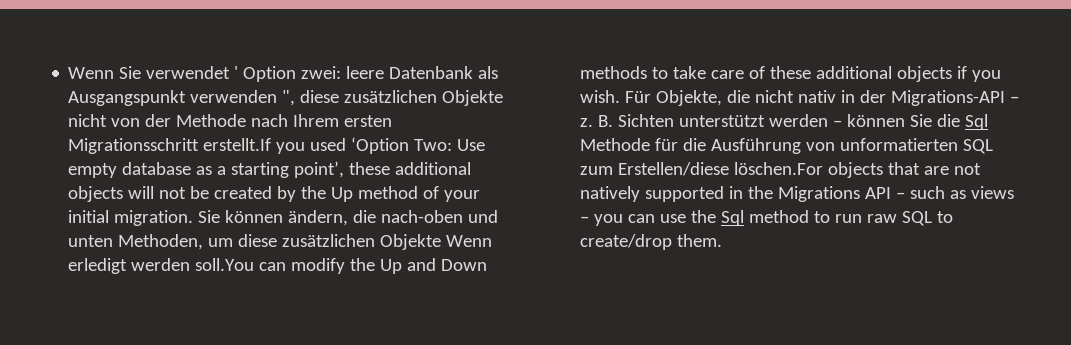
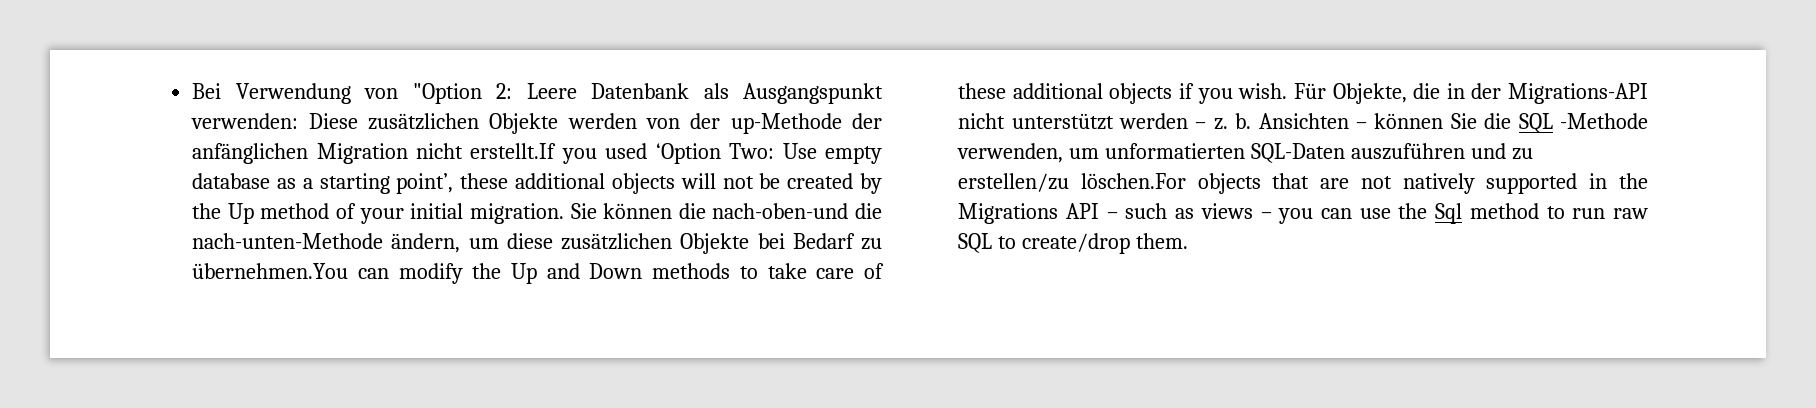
- Wenn Sie verwendet ' Option zwei: leere Datenbank als Ausgangspunkt verwenden ", diese zusätzlichen Objekte nicht von der Methode nach Ihrem ersten Migrationsschritt erstellt.If you used ‘Option Two: Use empty database as a starting point’, these additional objects will not be created by the Up method of your initial migration.
+ Bei Verwendung von "Option 2: Leere Datenbank als Ausgangspunkt verwenden: Diese zusätzlichen Objekte werden von der up-Methode der anfänglichen Migration nicht erstellt.If you used ‘Option Two: Use empty database as a starting point’, these additional objects will not be created by the Up method of your initial migration.
- Sie können ändern, die nach-oben und unten Methoden, um diese zusätzlichen Objekte Wenn erledigt werden soll.You can modify the Up and Down methods to take care of these additional objects if you wish.
+ Sie können die nach-oben-und die nach-unten-Methode ändern, um diese zusätzlichen Objekte bei Bedarf zu übernehmen.You can modify the Up and Down methods to take care of these additional objects if you wish.
- Für Objekte, die nicht nativ in der Migrations-API – z. B. Sichten unterstützt werden – können Sie die Sql Methode für die Ausführung von unformatierten SQL zum Erstellen/diese löschen.For objects that are not natively supported in the Migrations API – such as views – you can use the Sql method to run raw SQL to create/drop them.
+ Für Objekte, die in der Migrations-API nicht unterstützt werden – z. b. Ansichten – können Sie die SQL -Methode verwenden, um unformatierten SQL-Daten auszuführen und zu erstellen/zu löschen.For objects that are not natively supported in the Migrations API – such as views – you can use the Sql method to run raw SQL to create/drop them.

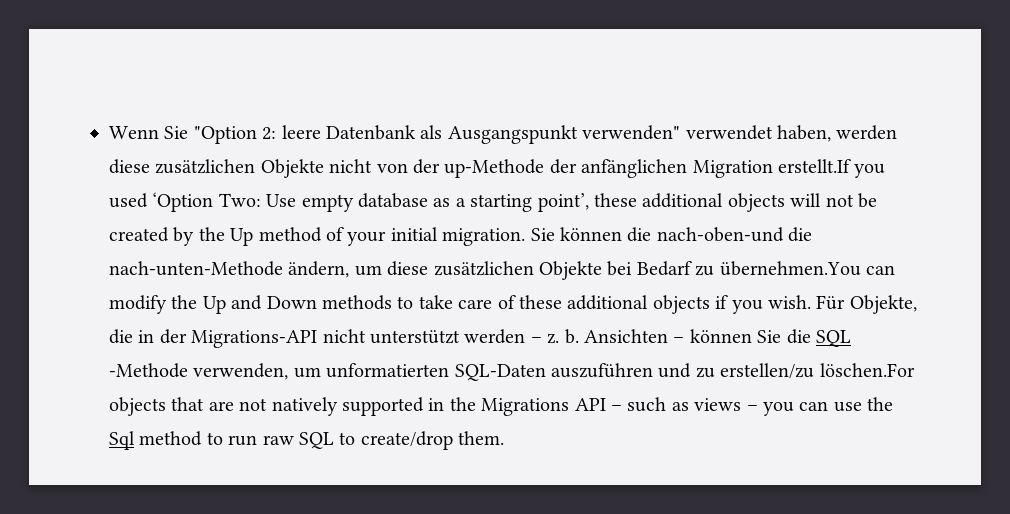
- Bei Verwendung von "Option 2: Leere Datenbank als Ausgangspunkt verwenden: Diese zusätzlichen Objekte werden von der up-Methode der anfänglichen Migration nicht erstellt.If you used ‘Option Two: Use empty database as a starting point’, these additional objects will not be created by the Up method of your initial migration.
+ Wenn Sie "Option 2: leere Datenbank als Ausgangspunkt verwenden" verwendet haben, werden diese zusätzlichen Objekte nicht von der up-Methode der anfänglichen Migration erstellt.If you used ‘Option Two: Use empty database as a starting point’, these additional objects will not be created by the Up method of your initial migration.

